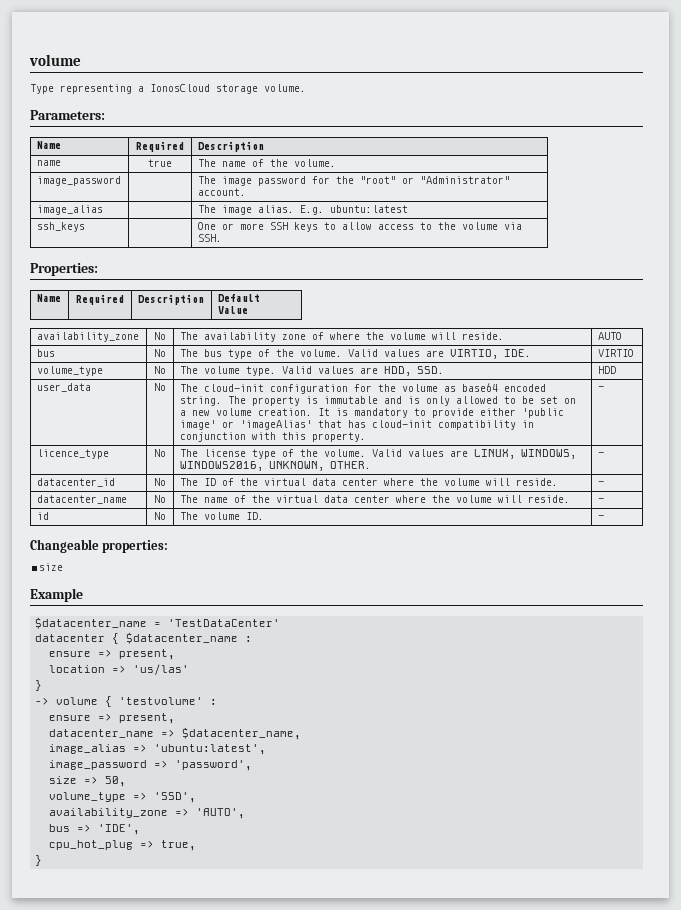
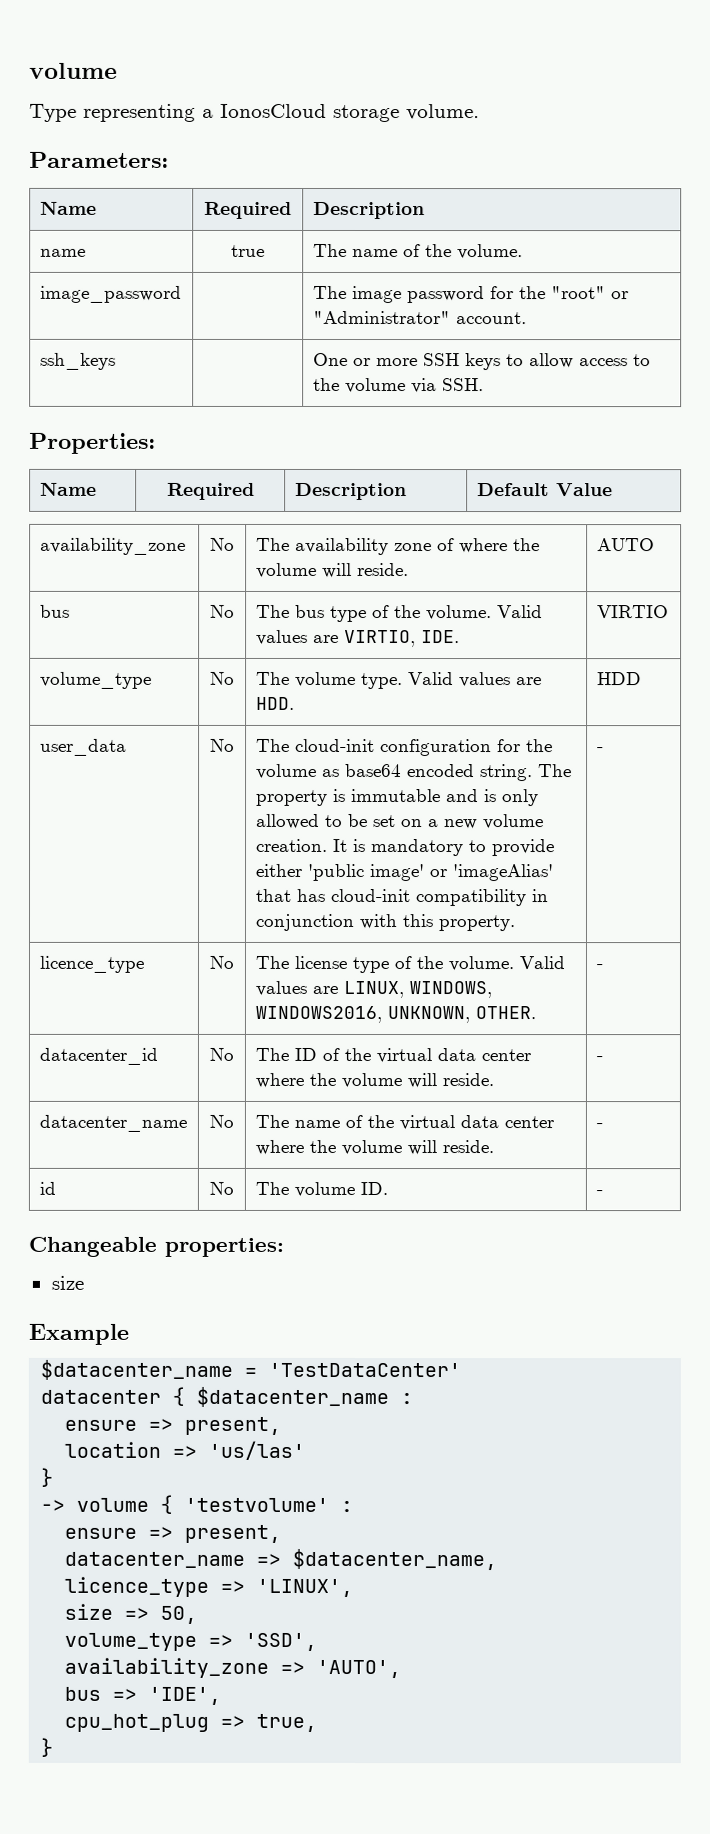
- image_alias | | The image alias. E.g. ubuntu:latest
- volume_type | No | The volume type. Valid values are HDD, SSD. | HDD
+ volume_type | No | The volume type. Valid values are HDD. | HDD
- image_alias => 'ubuntu:latest',
- image_password => 'password',
+ licence_type => 'LINUX',

